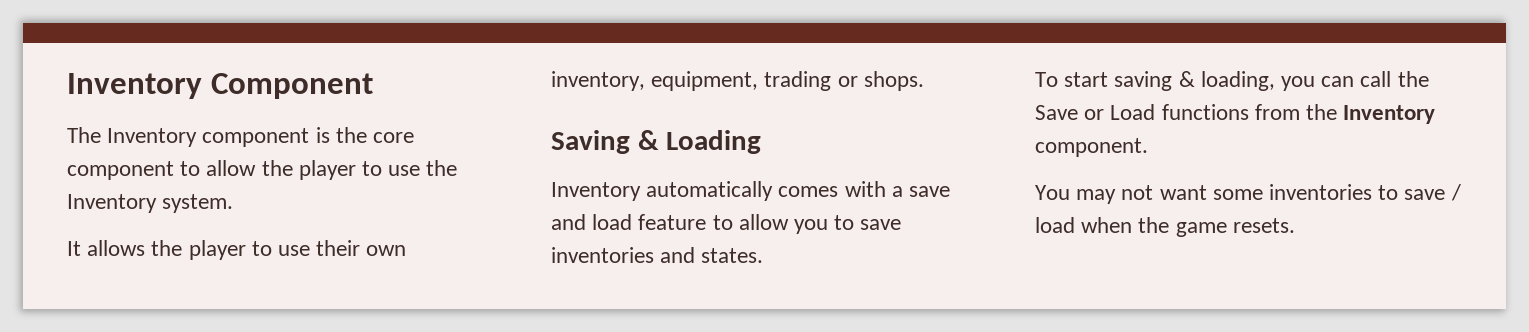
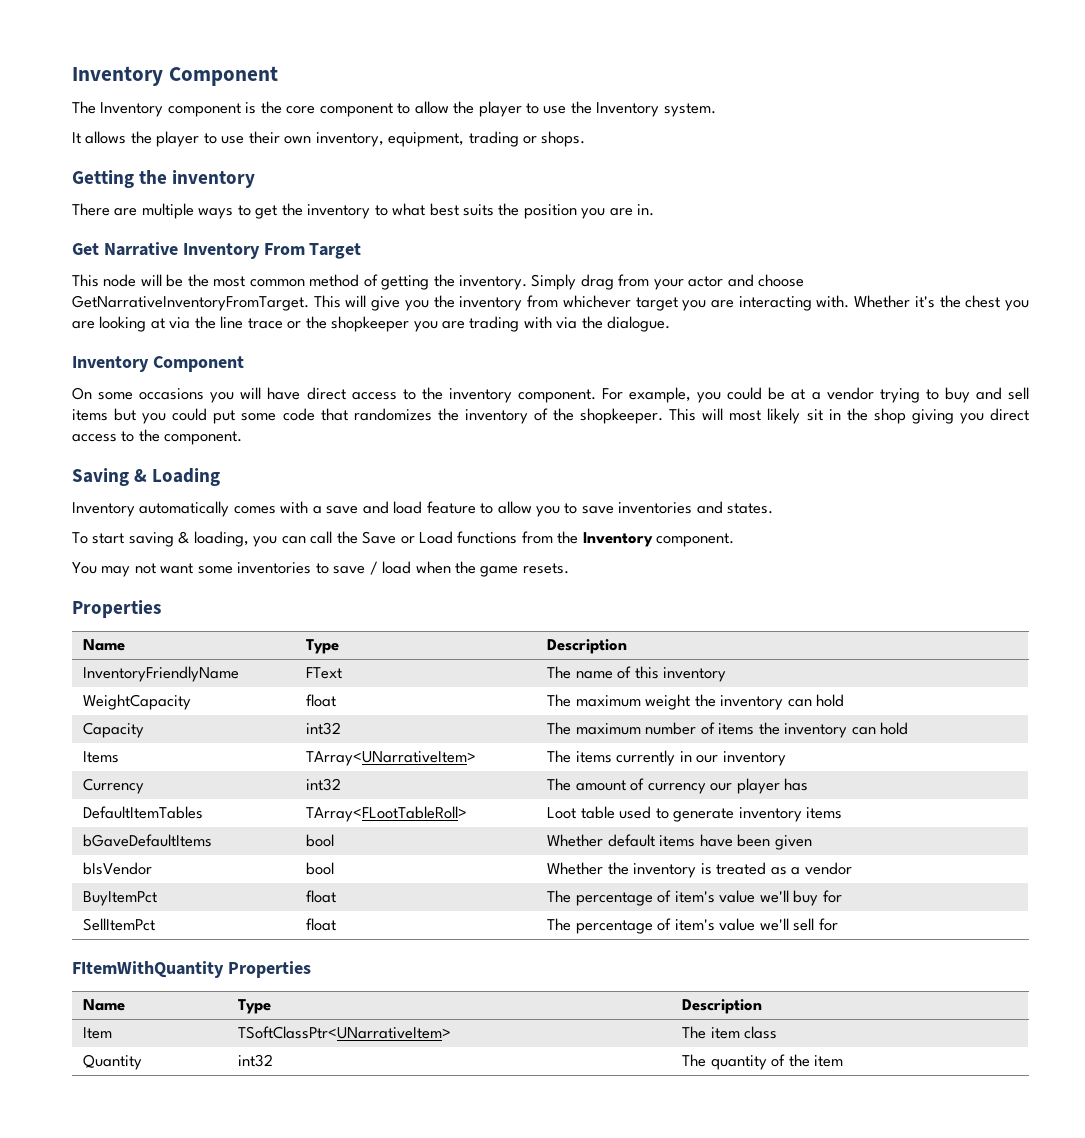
+ Getting the inventory
+ There are multiple ways to get the inventory to what best suits the position you are in.
+ Get Narrative Inventory From Target
+ This node will be the most common method of getting the inventory. Simply drag from your actor and choose GetNarrativeInventoryFromTarget. This will give you the inventory from whichever target you are interacting with. Whether it's the chest you are looking at via the line trace or the shopkeeper you are trading with via the dialogue.
+ Inventory Component
+ On some occasions you will have direct access to the inventory component. For example, you could be at a vendor trying to buy and sell items but you could put some code that randomizes the inventory of the shopkeeper. This will most likely sit in the shop giving you direct access to the component.
  You may not want some inventories to save / load when the game resets.
+ Properties
+ Name | Type | Description
+ InventoryFriendlyName | FText | The name of this inventory
+ WeightCapacity | float | The maximum weight the inventory can hold
+ Capacity | int32 | The maximum number of items the inventory can hold
+ Items | TArray<UNarrativeItem> | The items currently in our inventory
+ Currency | int32 | The amount of currency our player has
+ DefaultItemTables | TArray<FLootTableRoll> | Loot table used to generate inventory items
+ bGaveDefaultItems | bool | Whether default items have been given
+ bIsVendor | bool | Whether the inventory is treated as a vendor
+ BuyItemPct | float | The percentage of item's value we'll buy for
+ SellItemPct | float | The percentage of item's value we'll sell for
+ FItemWithQuantity Properties
+ Name | Type | Description
+ Item | TSoftClassPtr<UNarrativeItem> | The item class
+ Quantity | int32 | The quantity of the item

